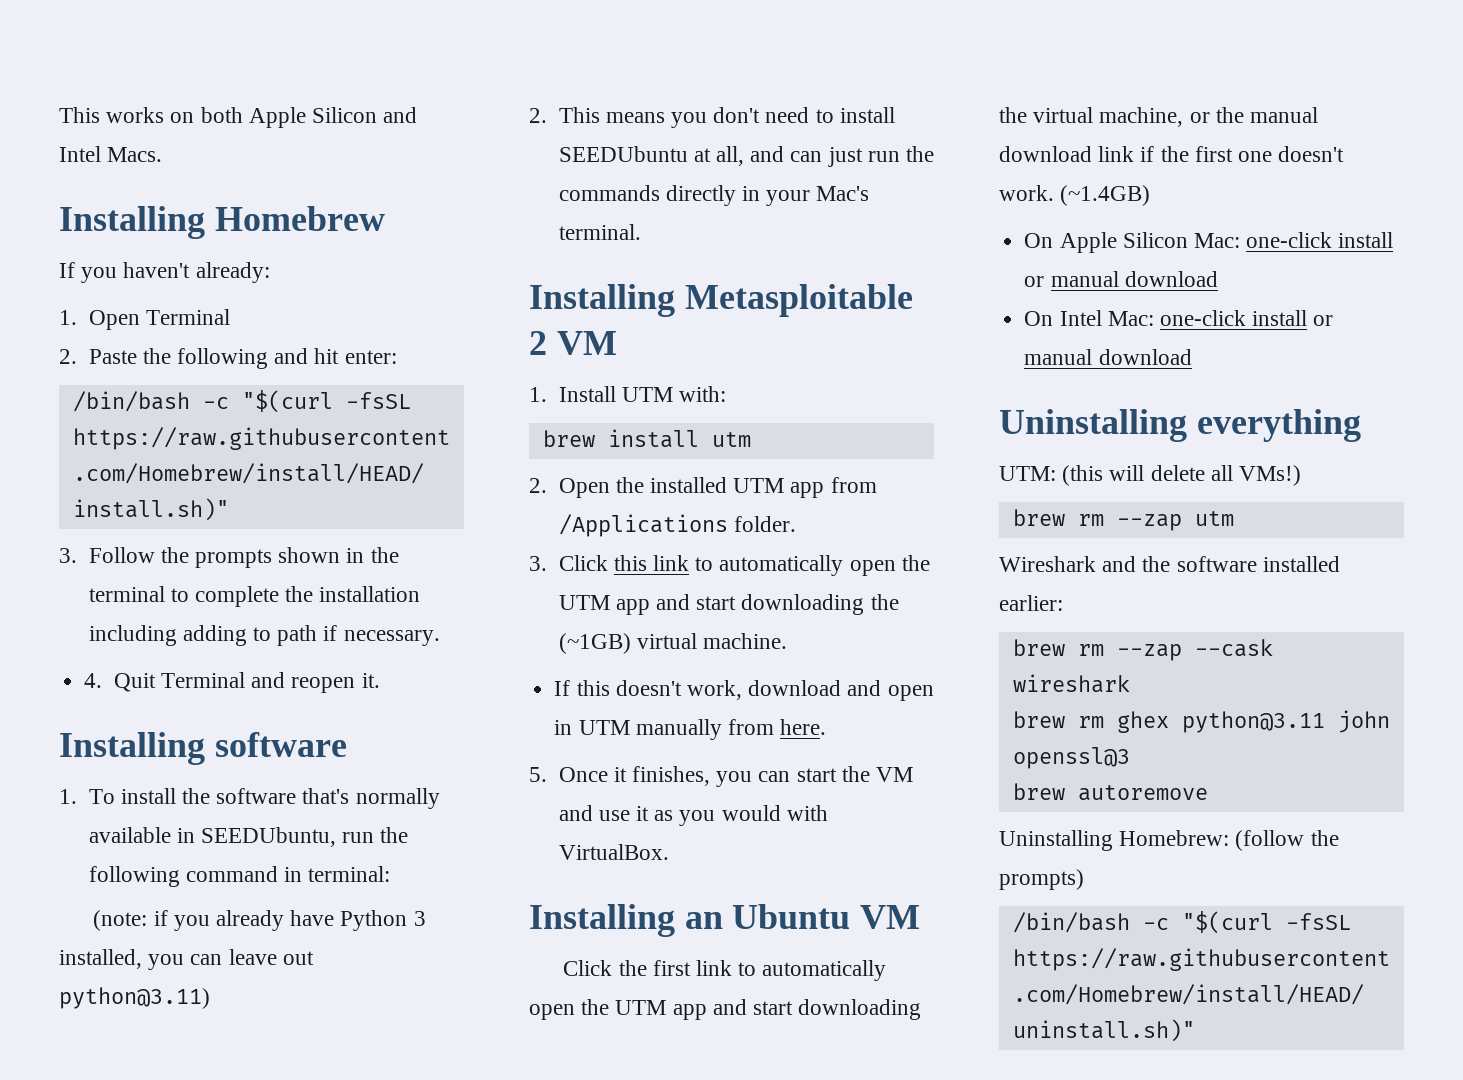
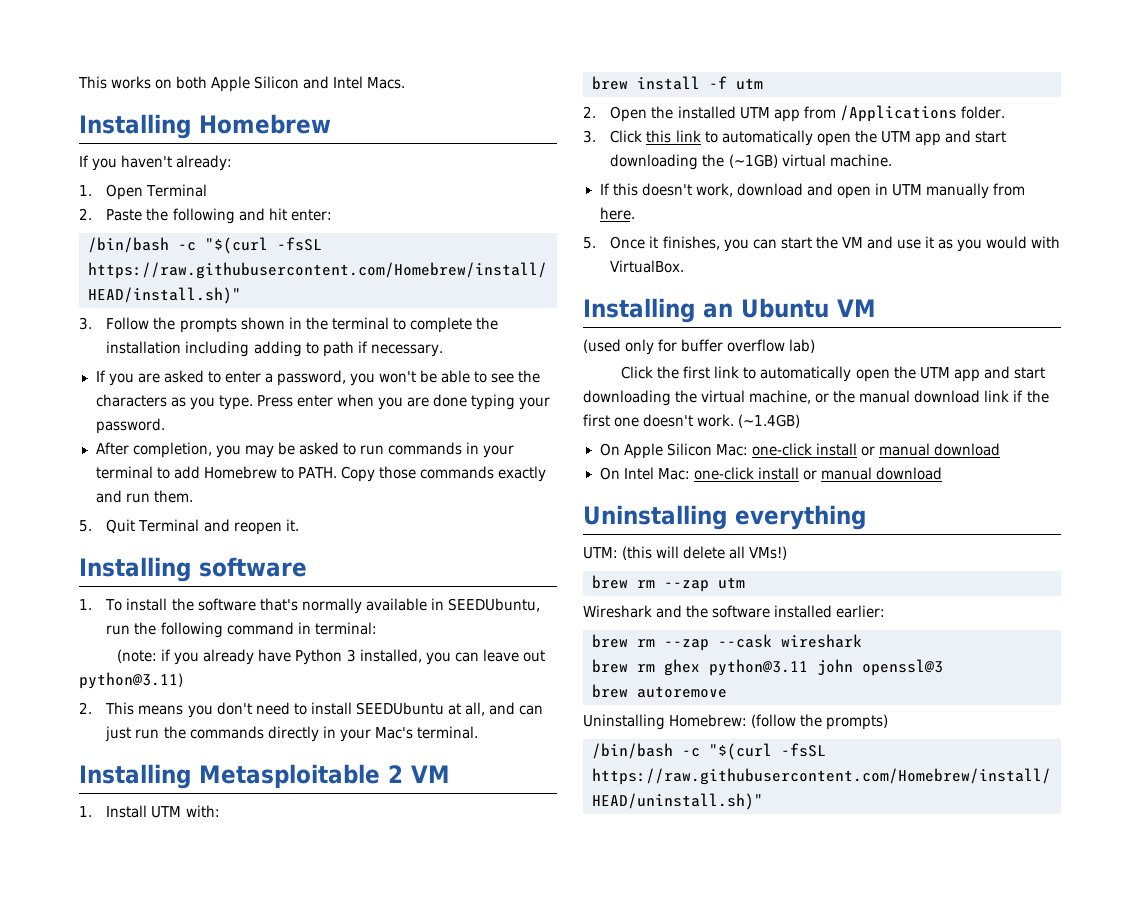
- 4. Quit Terminal and reopen it.
+ If you are asked to enter a password, you won't be able to see the characters as you type. Press enter when you are done typing your password.
+ After completion, you may be asked to run commands in your terminal to add Homebrew to PATH. Copy those commands exactly and run them.
+ 5. Quit Terminal and reopen it.
- brew install utm
+ brew install -f utm
+ (used only for buffer overflow lab)

